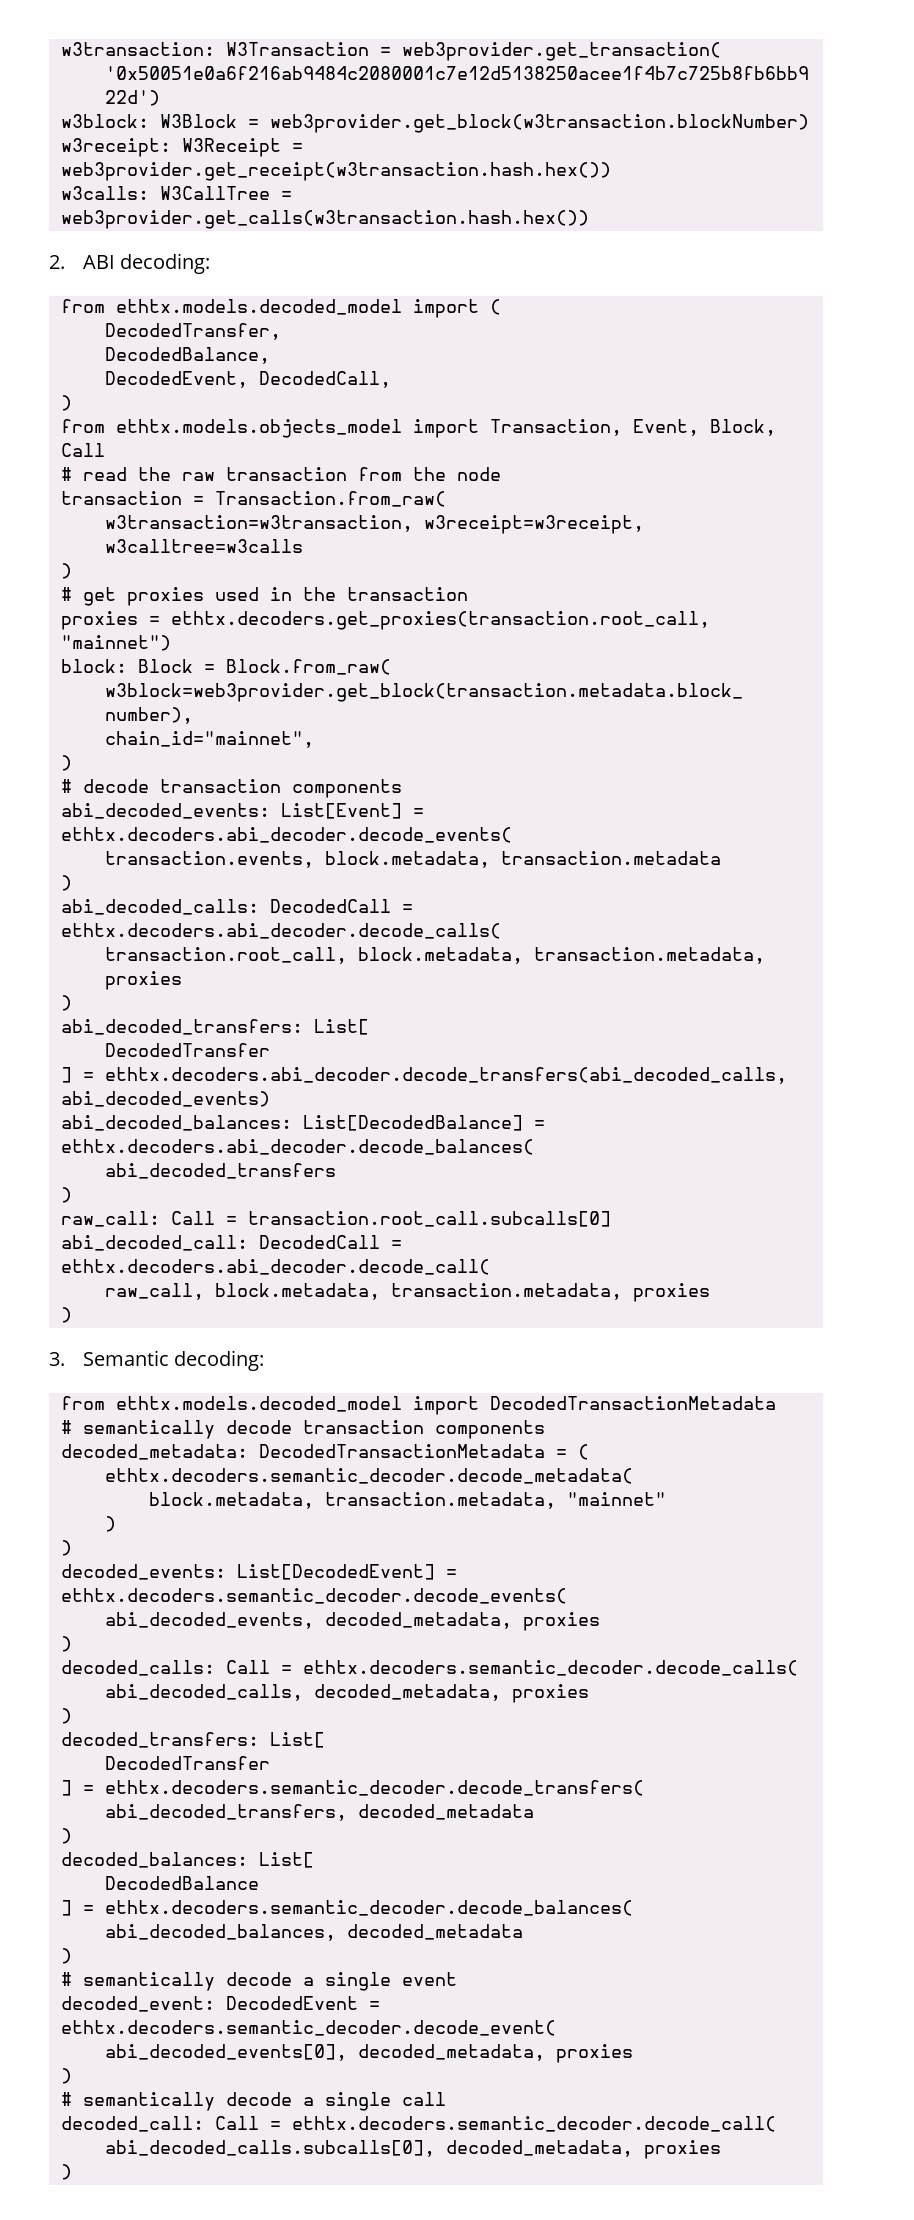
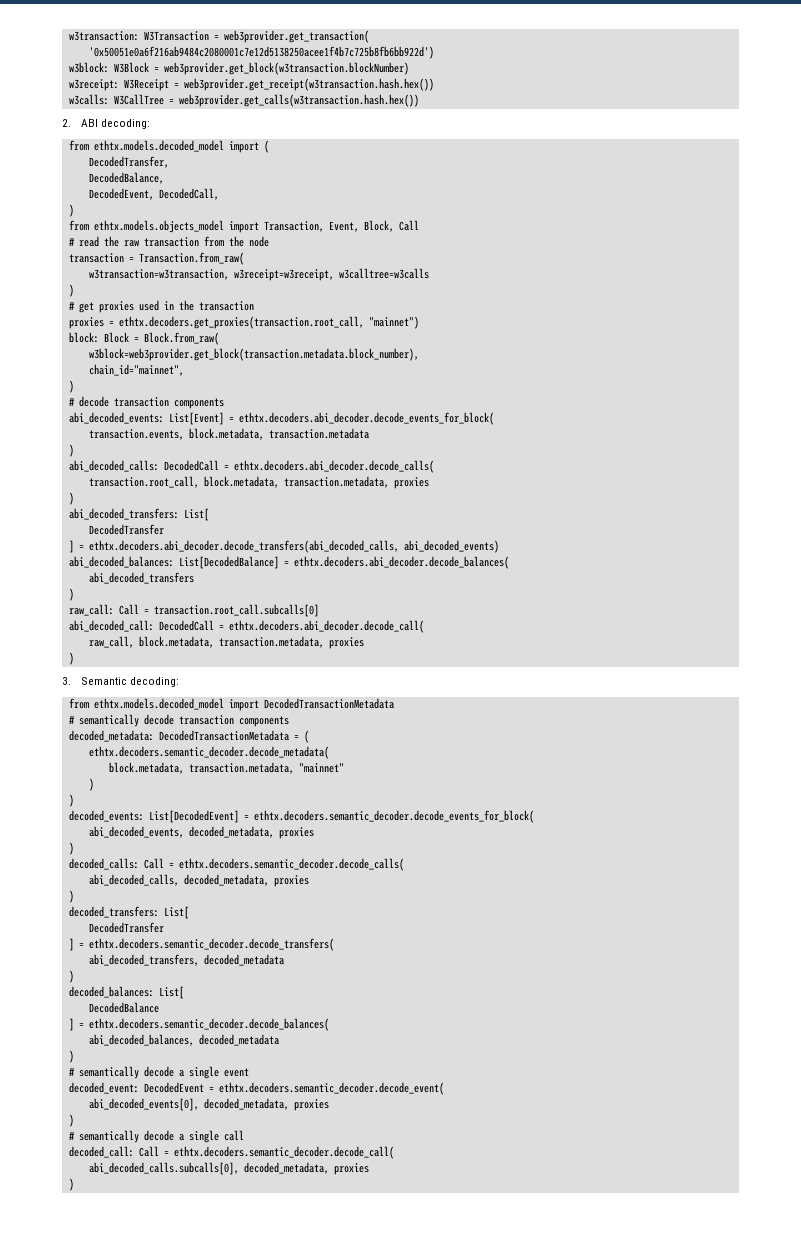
- abi_decoded_events: List[Event] = ethtx.decoders.abi_decoder.decode_events(
+ abi_decoded_events: List[Event] = ethtx.decoders.abi_decoder.decode_events_for_block(
- decoded_events: List[DecodedEvent] = ethtx.decoders.semantic_decoder.decode_events(
+ decoded_events: List[DecodedEvent] = ethtx.decoders.semantic_decoder.decode_events_for_block(

